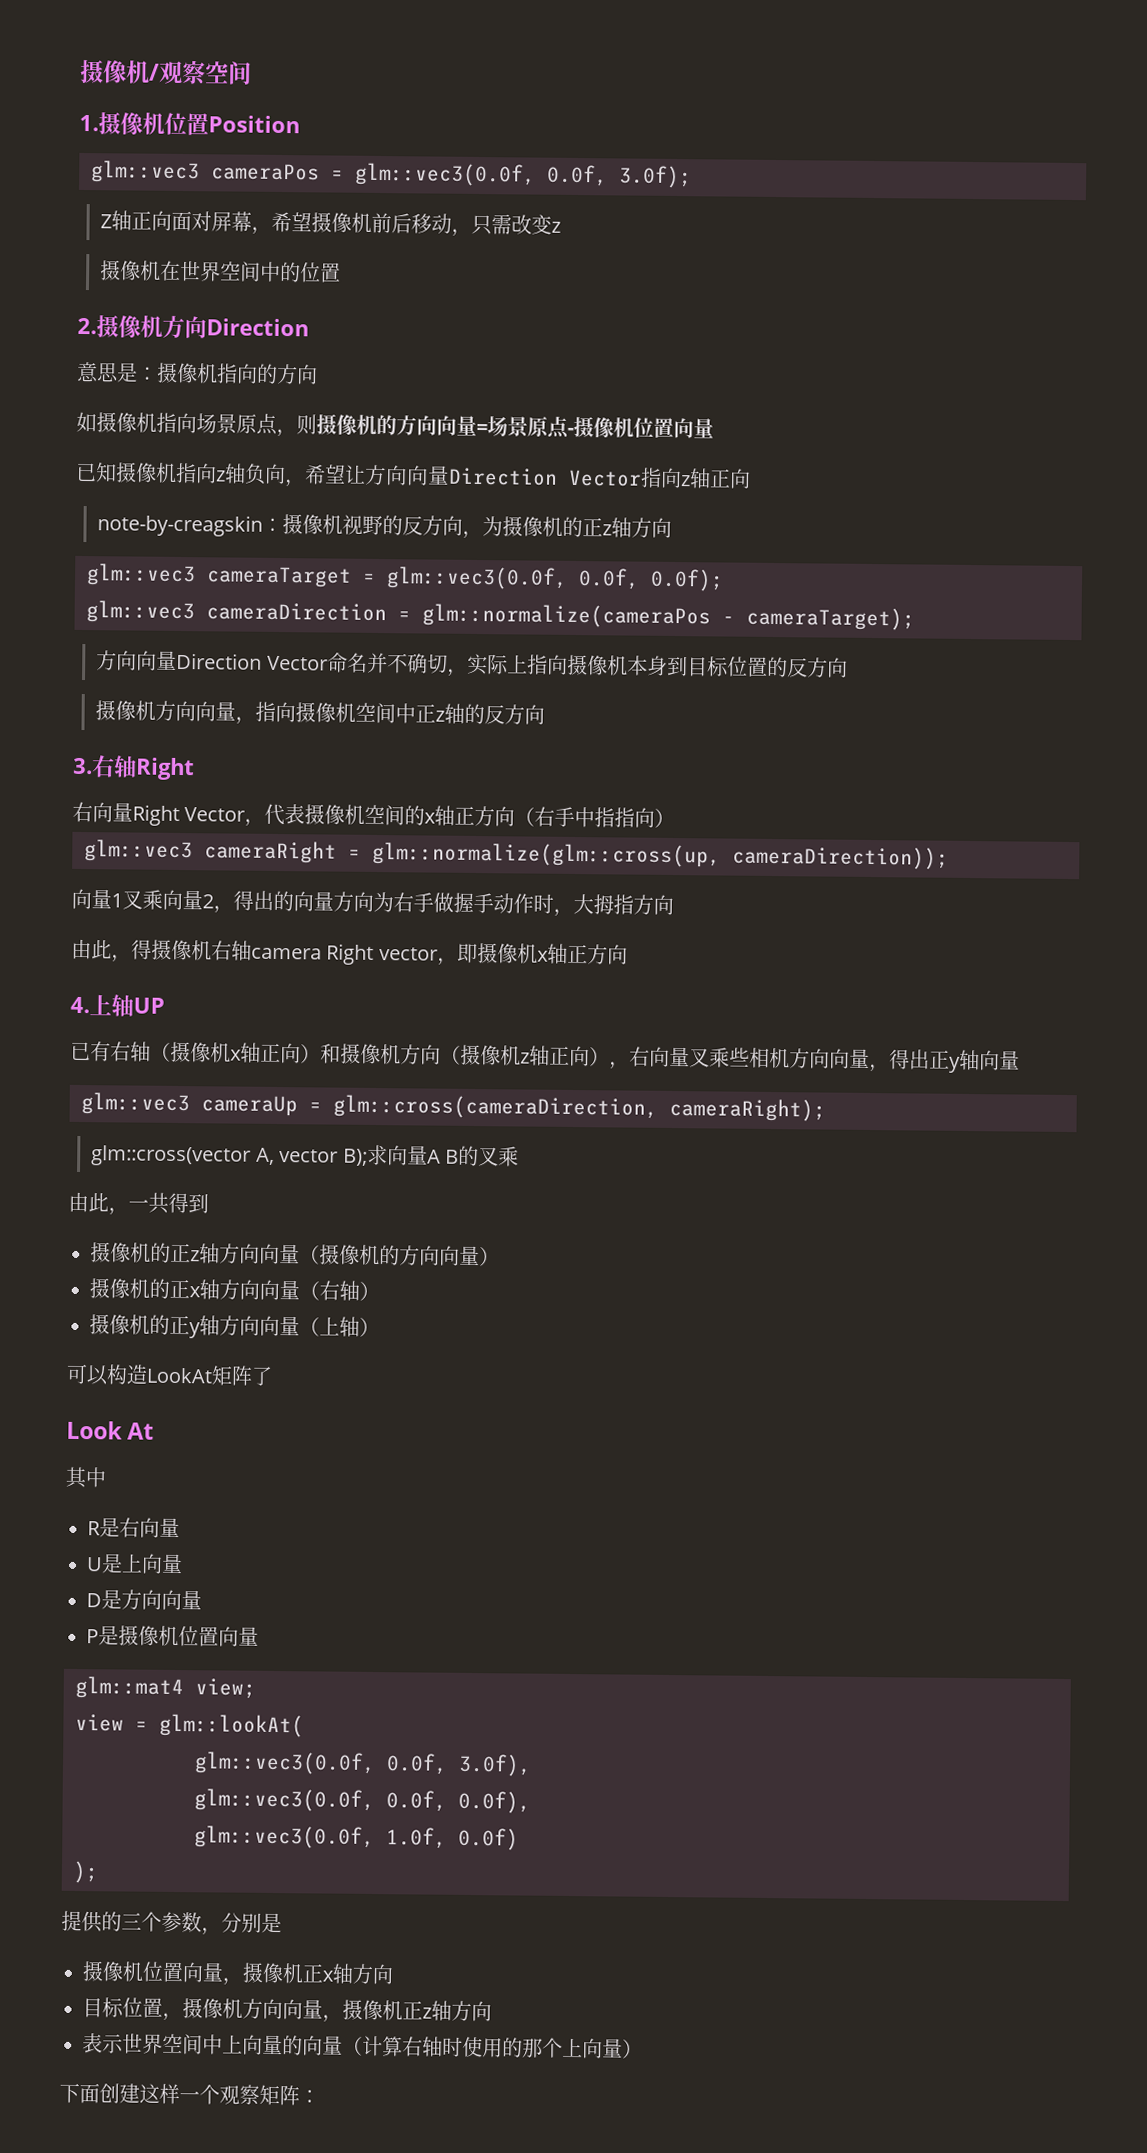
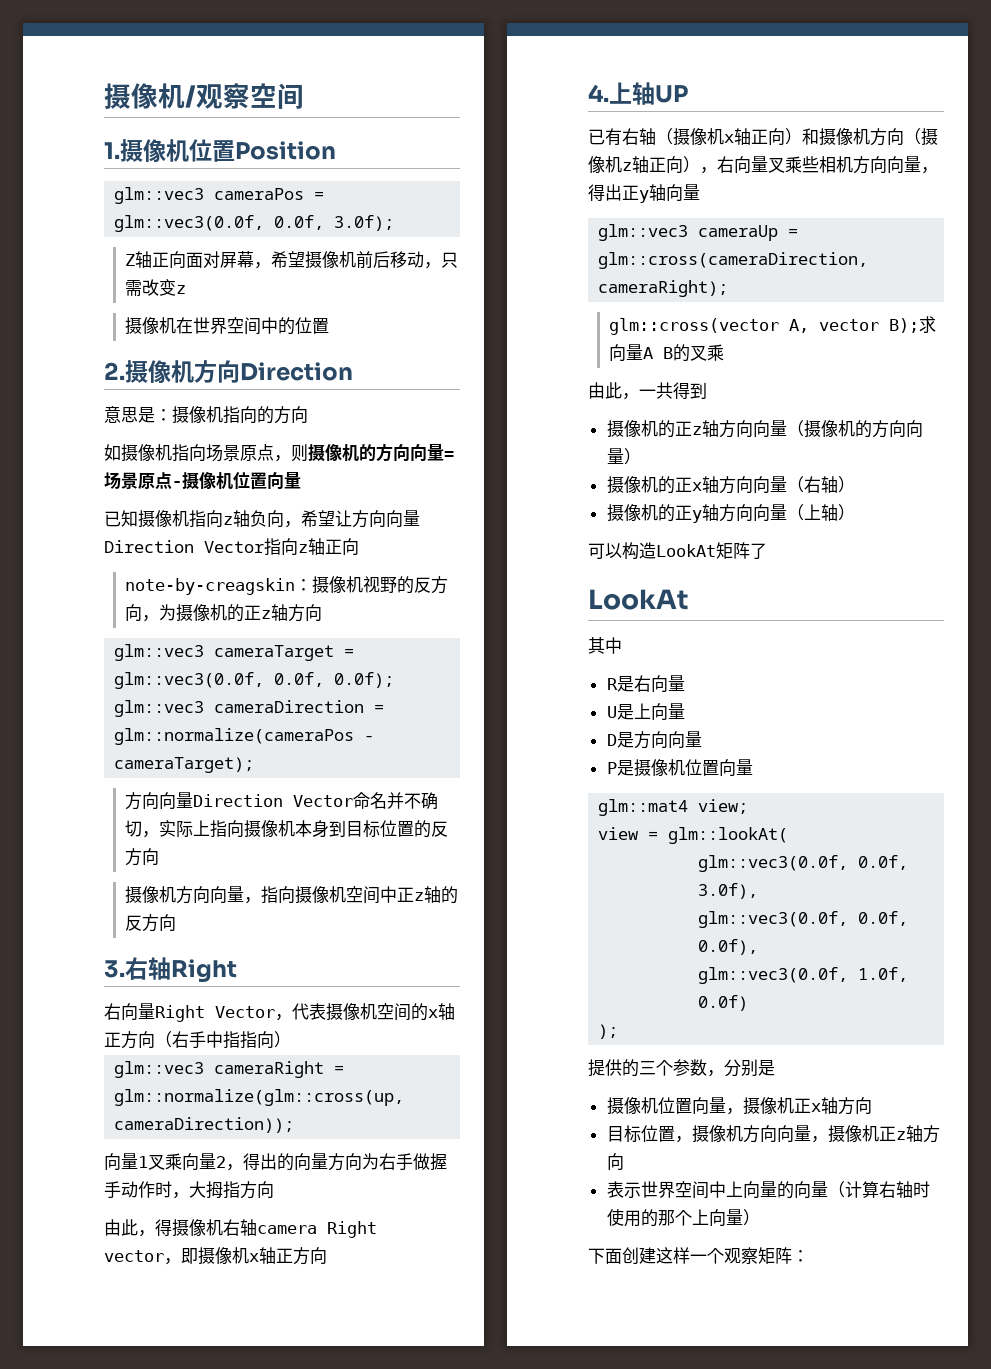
  可以构造LookAt矩阵了
- Look At
+ LookAt

